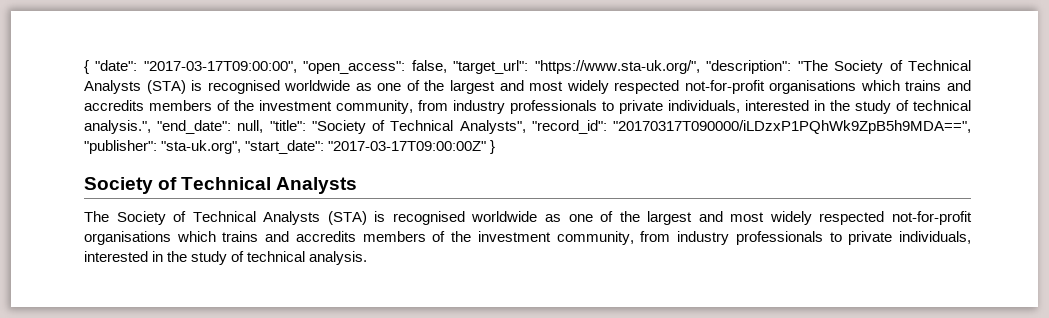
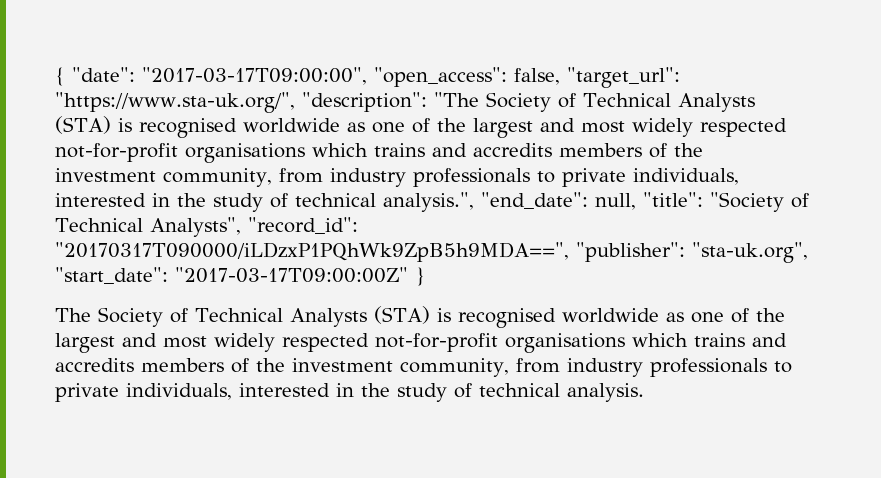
  "2017-03-17T09:00:00Z" }
- Society of Technical Analysts

